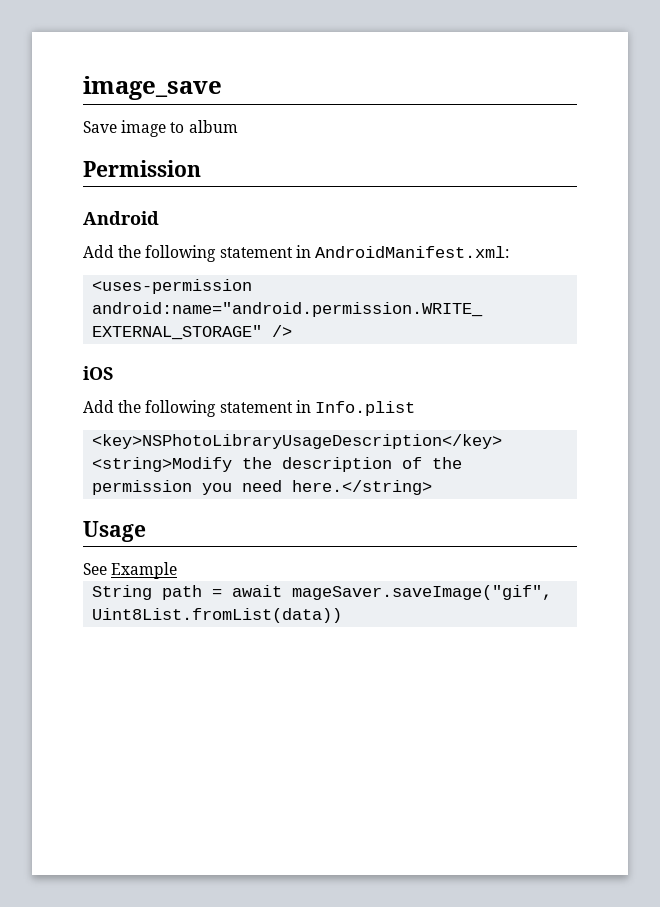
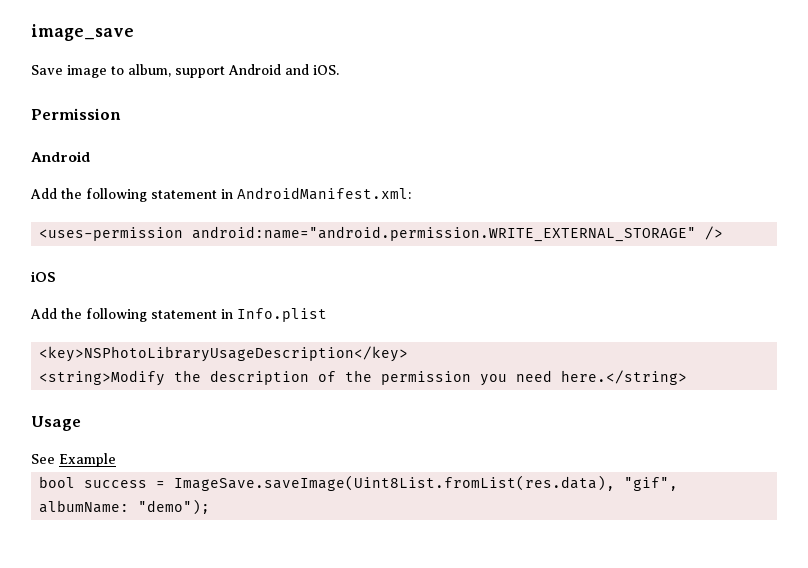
- Save image to album
+ Save image to album, support Android and iOS.
- String path = await mageSaver.saveImage("gif", Uint8List.fromList(data))
+ bool success = ImageSave.saveImage(Uint8List.fromList(res.data), "gif", albumName: "demo");

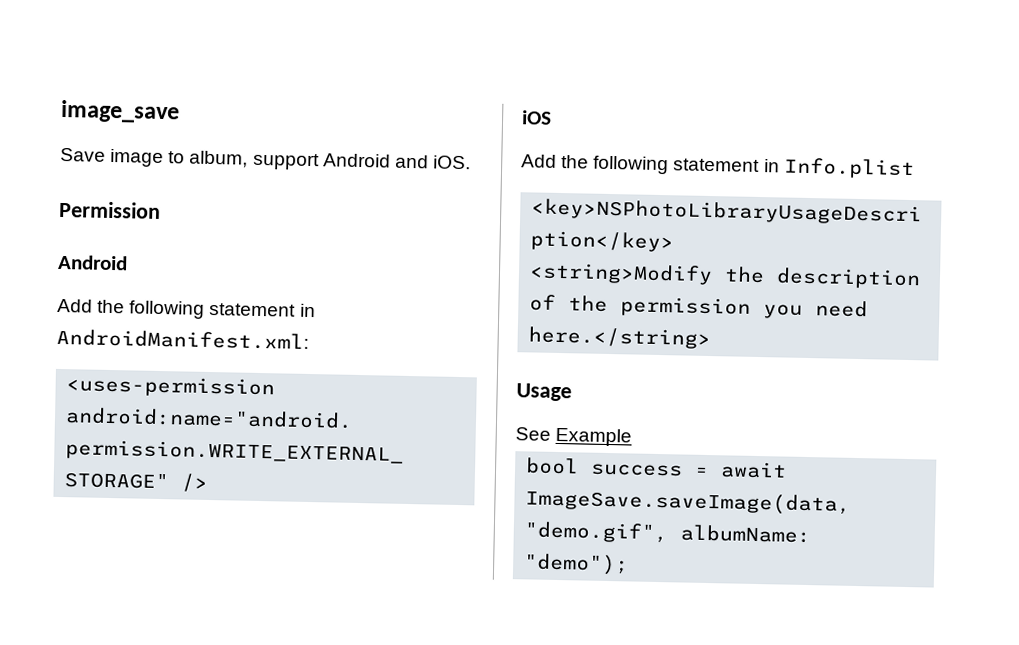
- bool success = ImageSave.saveImage(Uint8List.fromList(res.data), "gif", albumName: "demo");
+ bool success = await ImageSave.saveImage(data, "demo.gif", albumName: "demo");

